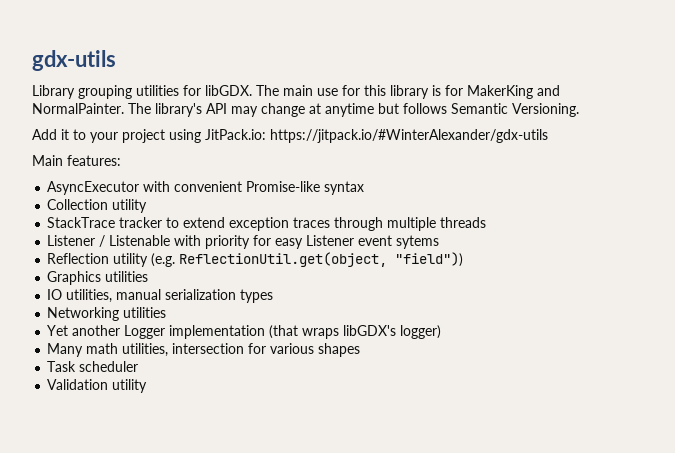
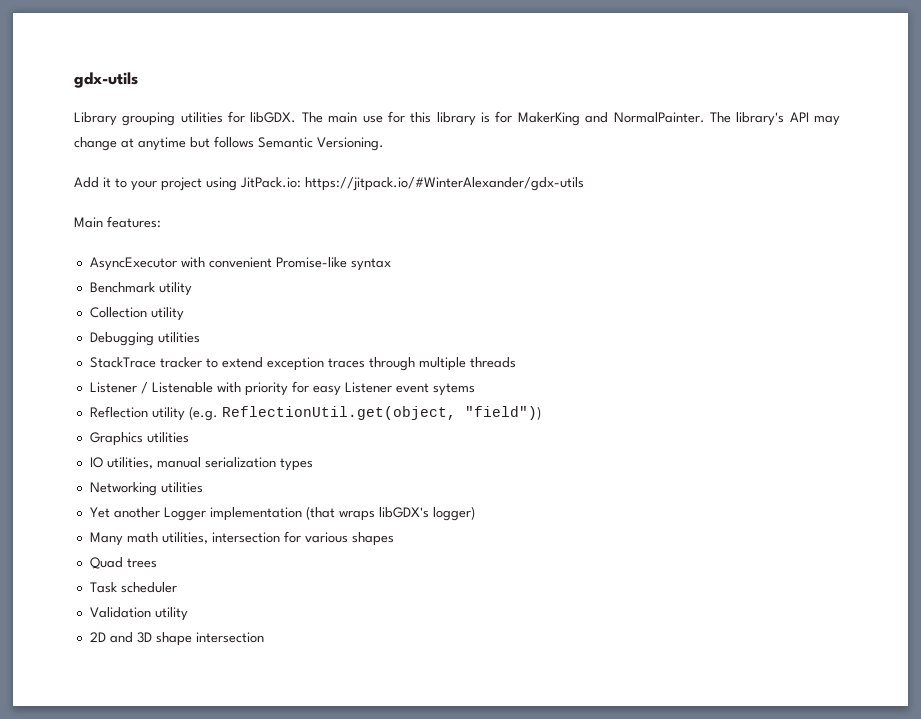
+ Benchmark utility
+ Debugging utilities
+ Quad trees
+ 2D and 3D shape intersection

